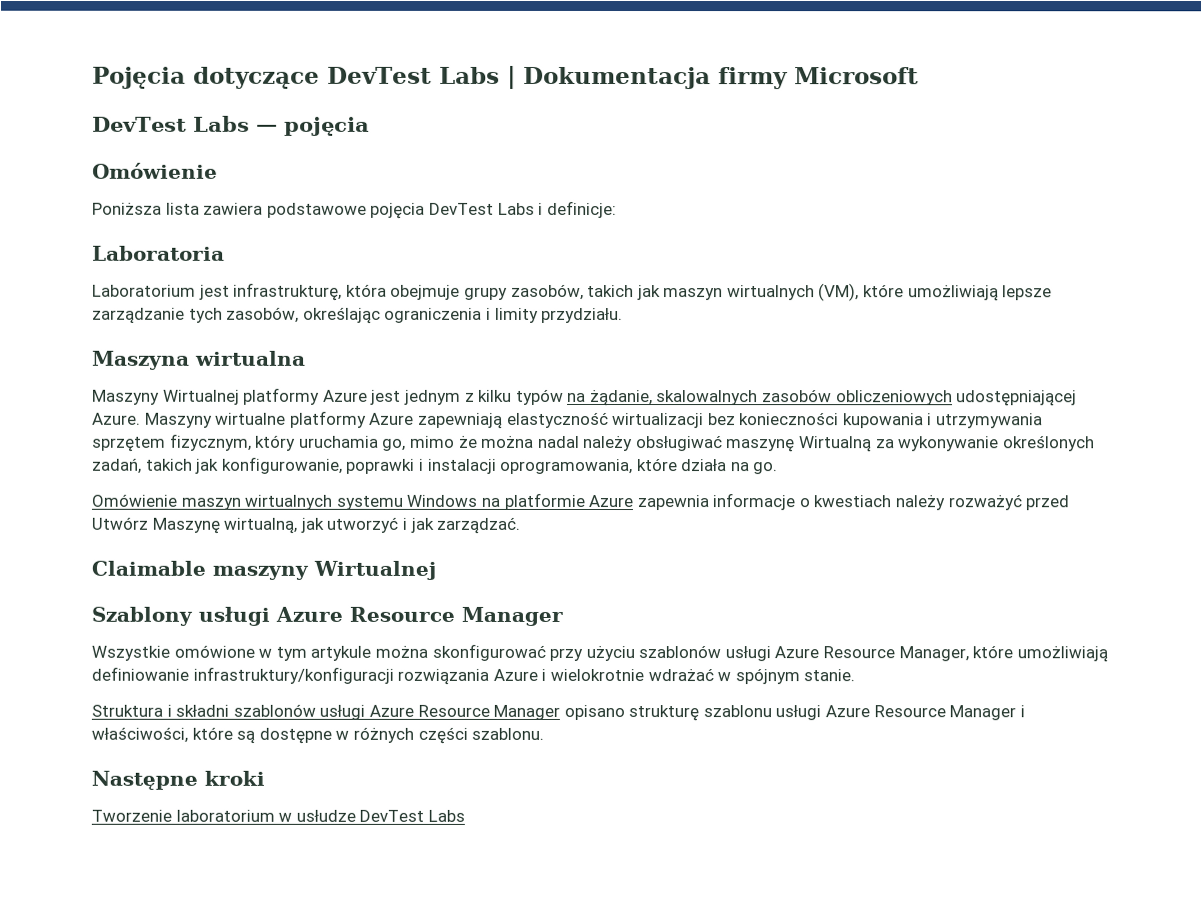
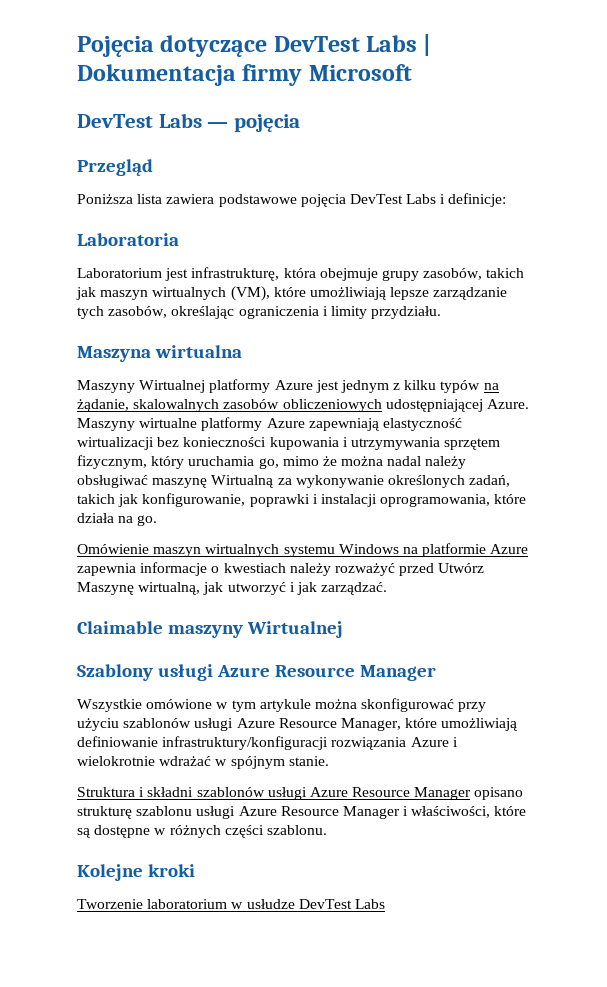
  DevTest Labs — pojęcia
- Omówienie
+ Przegląd
- Następne kroki
+ Kolejne kroki

